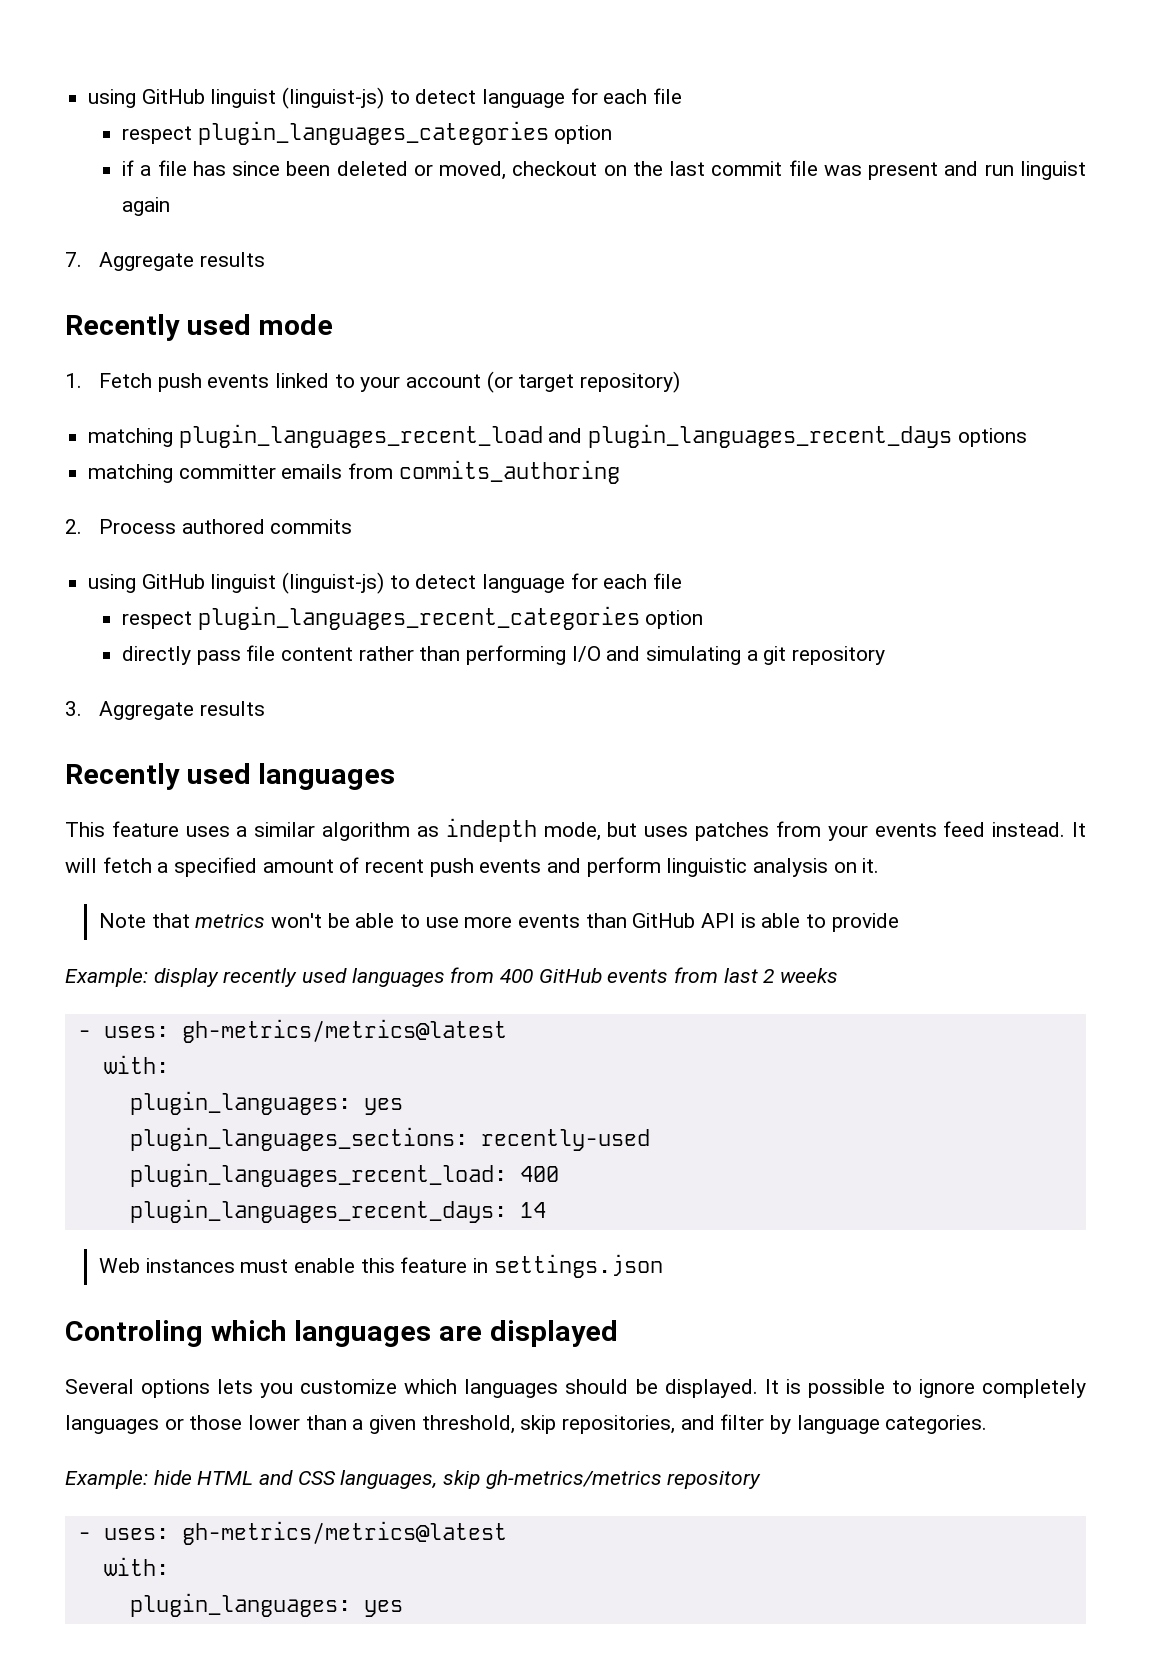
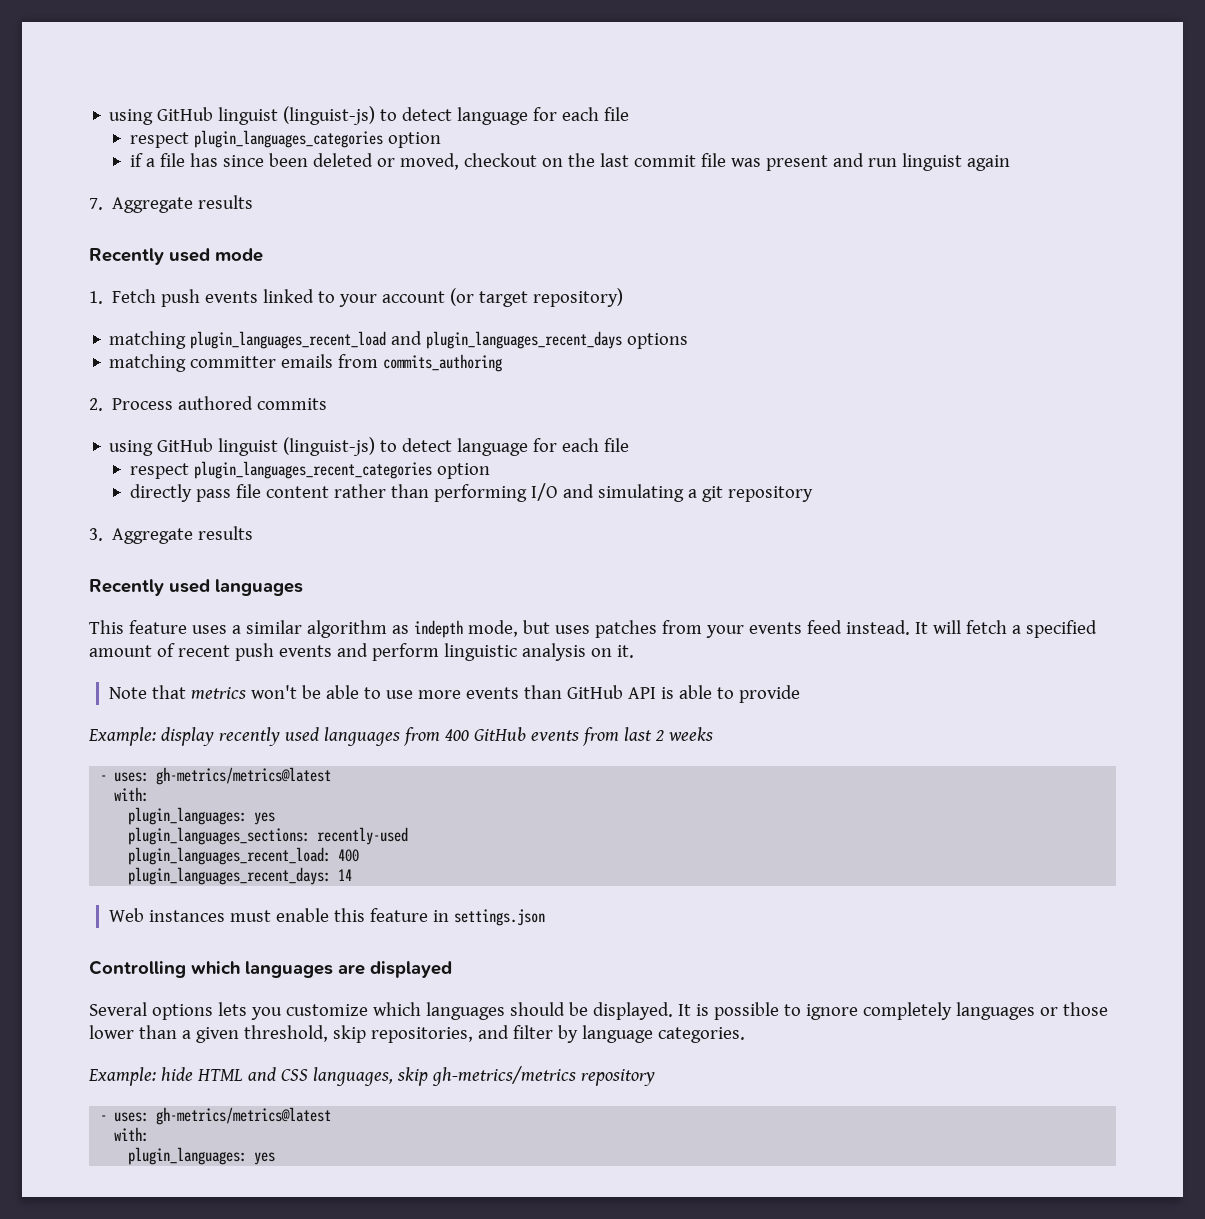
- Controling which languages are displayed
+ Controlling which languages are displayed

